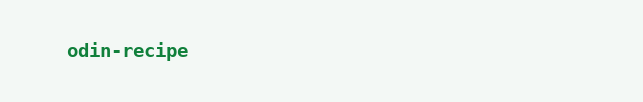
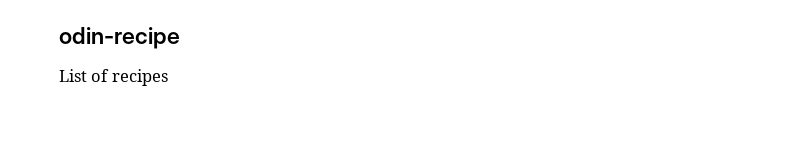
+ List of recipes

